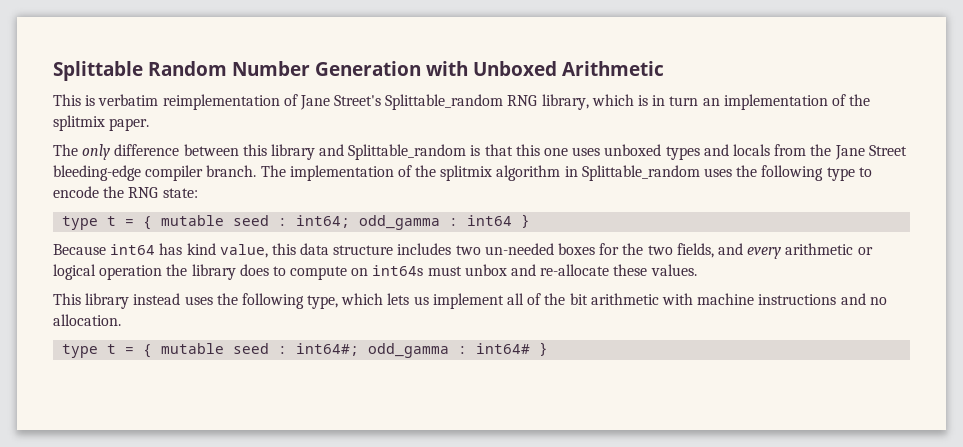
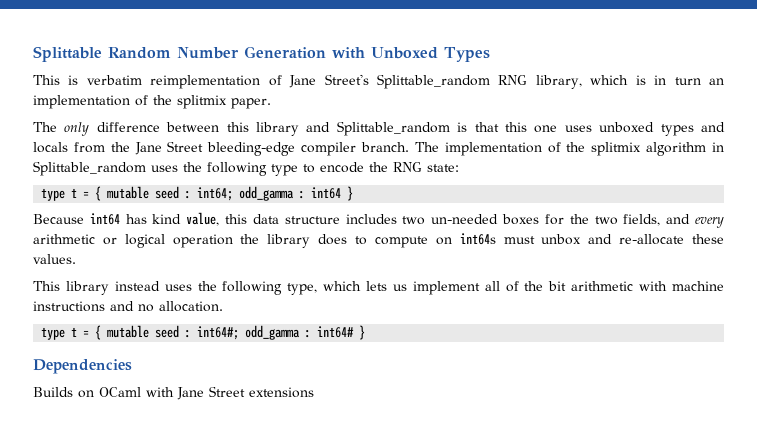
- Splittable Random Number Generation with Unboxed Arithmetic
+ Splittable Random Number Generation with Unboxed Types
+ Dependencies
+ Builds on OCaml with Jane Street extensions

